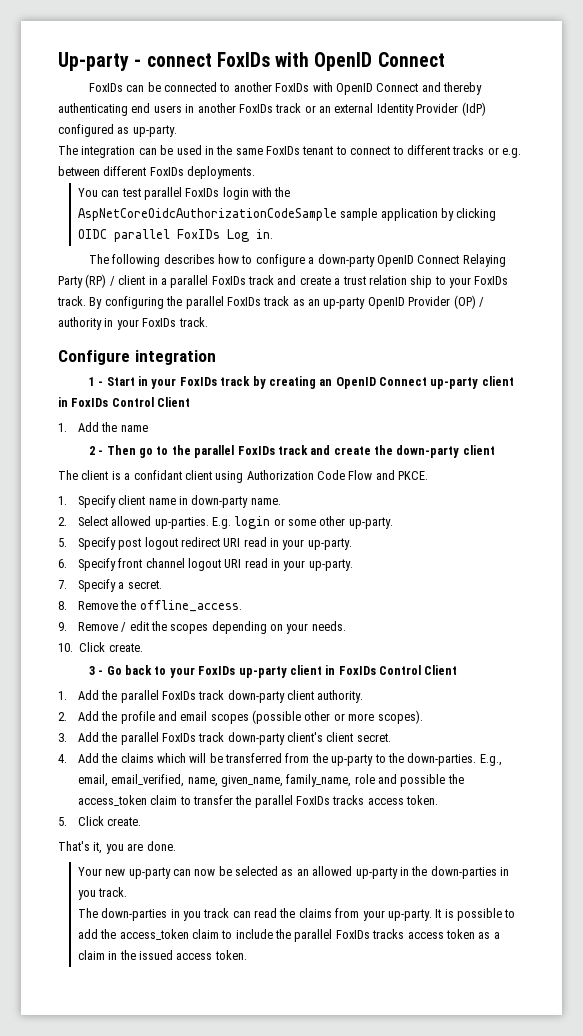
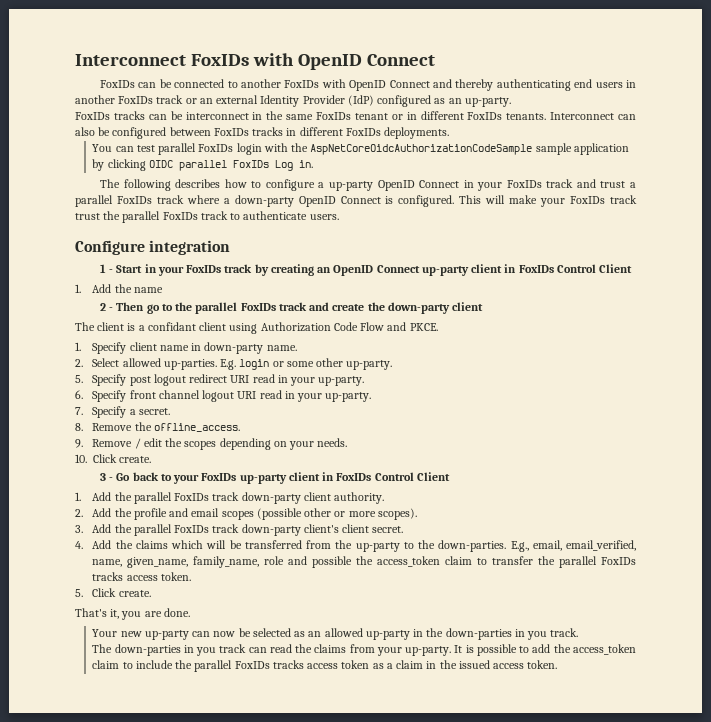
- Up-party - connect FoxIDs with OpenID Connect
+ Interconnect FoxIDs with OpenID Connect
- FoxIDs can be connected to another FoxIDs with OpenID Connect and thereby authenticating end users in another FoxIDs track or an external Identity Provider (IdP) configured as up-party.
- The integration can be used in the same FoxIDs tenant to connect to different tracks or e.g. between different FoxIDs deployments.
+ FoxIDs can be connected to another FoxIDs with OpenID Connect and thereby authenticating end users in another FoxIDs track or an external Identity Provider (IdP) configured as an up-party.
+ FoxIDs tracks can be interconnect in the same FoxIDs tenant or in different FoxIDs tenants. Interconnect can also be configured between FoxIDs tracks in different FoxIDs deployments.
- The following describes how to configure a down-party OpenID Connect Relaying Party (RP) / client in a parallel FoxIDs track and create a trust relation ship to your FoxIDs track. By configuring the parallel FoxIDs track as an up-party OpenID Provider (OP) / authority in your FoxIDs track.
+ The following describes how to configure a up-party OpenID Connect in your FoxIDs track and trust a parallel FoxIDs track where a down-party OpenID Connect is configured. This will make your FoxIDs track trust the parallel FoxIDs track to authenticate users.

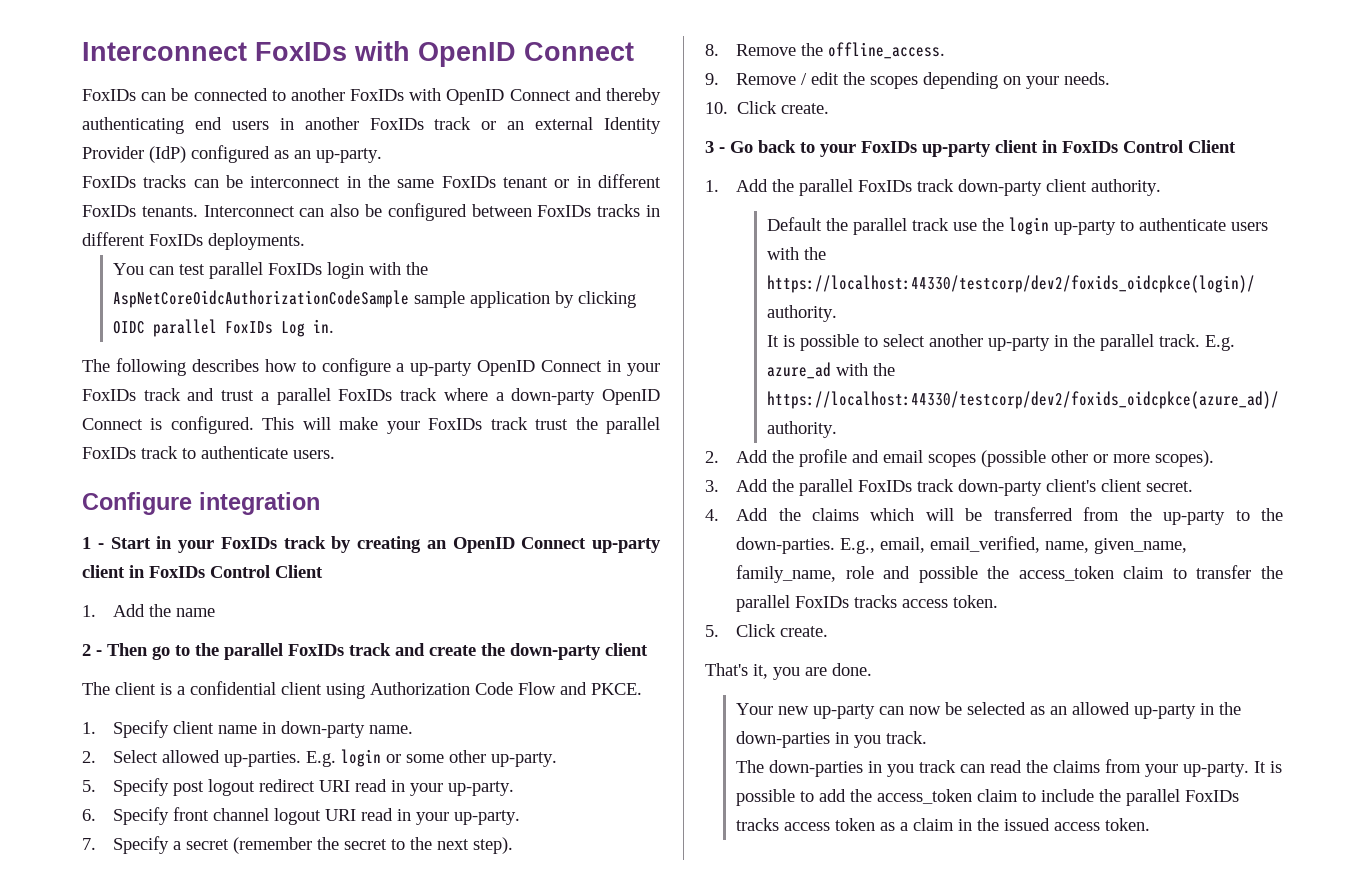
- The client is a confidant client using Authorization Code Flow and PKCE.
+ The client is a confidential client using Authorization Code Flow and PKCE.
- 7. Specify a secret.
+ 7. Specify a secret (remember the secret to the next step).
+ Default the parallel track use the login up-party to authenticate users with the https://localhost:44330/testcorp/dev2/foxids_oidcpkce(login)/ authority.
+ It is possible to select another up-party in the parallel track. E.g. azure_ad with the https://localhost:44330/testcorp/dev2/foxids_oidcpkce(azure_ad)/ authority.

